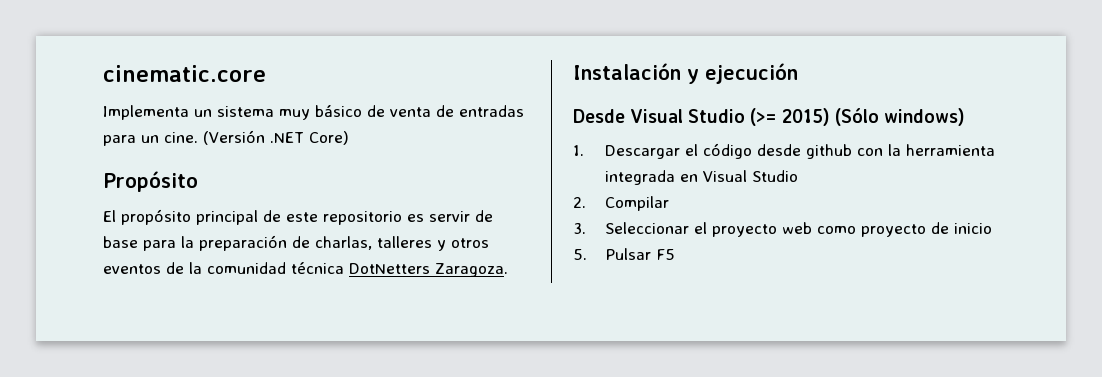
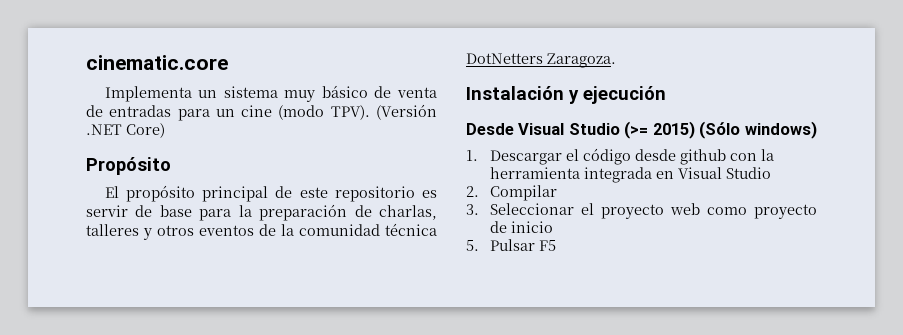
- Implementa un sistema muy básico de venta de entradas para un cine.
+ Implementa un sistema muy básico de venta de entradas para un cine (modo TPV).

